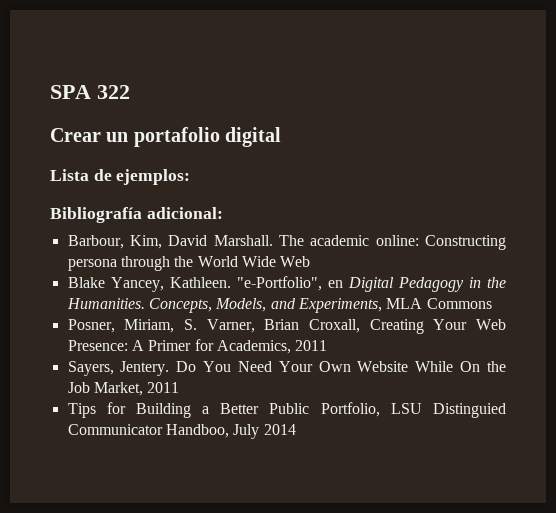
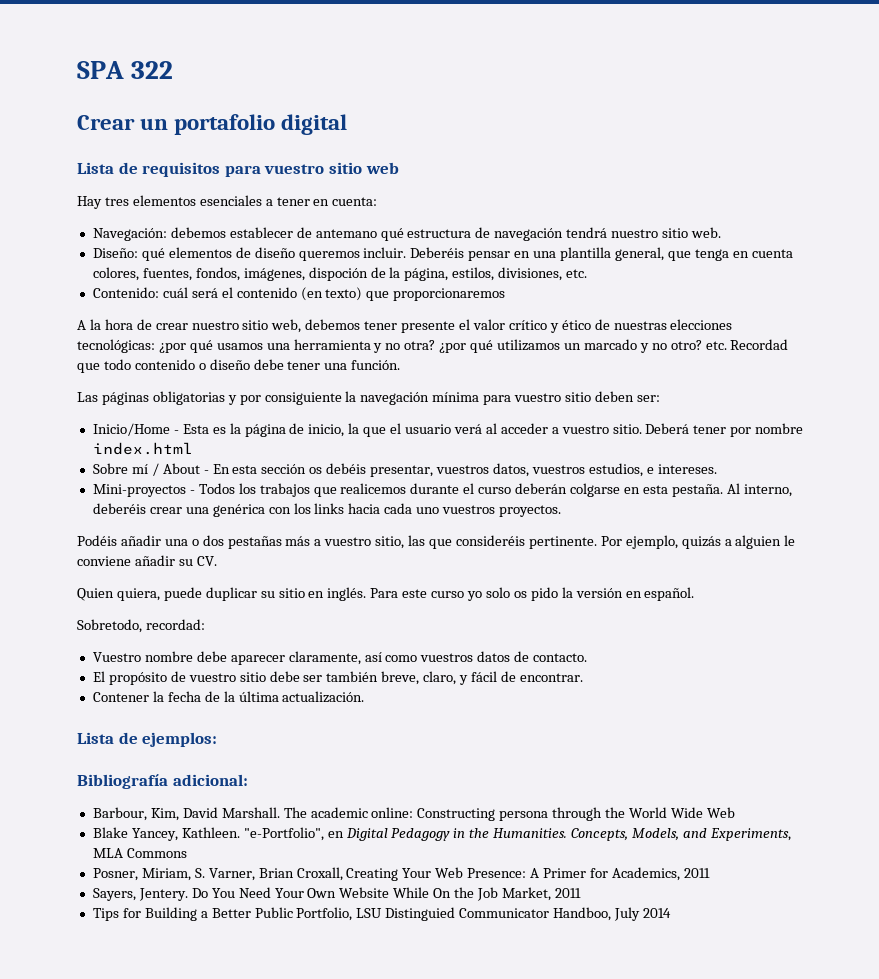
+ Lista de requisitos para vuestro sitio web
+ Hay tres elementos esenciales a tener en cuenta:
+ Navegación: debemos establecer de antemano qué estructura de navegación tendrá nuestro sitio web.
+ Diseño: qué elementos de diseño queremos incluir. Deberéis pensar en una plantilla general, que tenga en cuenta colores, fuentes, fondos, imágenes, dispoción de la página, estilos, divisiones, etc.
+ Contenido: cuál será el contenido (en texto) que proporcionaremos
+ A la hora de crear nuestro sitio web, debemos tener presente el valor crítico y ético de nuestras elecciones tecnológicas: ¿por qué usamos una herramienta y no otra? ¿por qué utilizamos un marcado y no otro? etc. Recordad que todo contenido o diseño debe tener una función.
+ Las páginas obligatorias y por consiguiente la navegación mínima para vuestro sitio deben ser:
+ Inicio/Home - Esta es la página de inicio, la que el usuario verá al acceder a vuestro sitio. Deberá tener por nombre index.html
+ Sobre mí / About - En esta sección os debéis presentar, vuestros datos, vuestros estudios, e intereses.
+ Mini-proyectos - Todos los trabajos que realicemos durante el curso deberán colgarse en esta pestaña. Al interno, deberéis crear una genérica con los links hacia cada uno vuestros proyectos.
+ Podéis añadir una o dos pestañas más a vuestro sitio, las que consideréis pertinente. Por ejemplo, quizás a alguien le conviene añadir su CV.
+ Quien quiera, puede duplicar su sitio en inglés. Para este curso yo solo os pido la versión en español.
+ Sobretodo, recordad:
+ Vuestro nombre debe aparecer claramente, así como vuestros datos de contacto.
+ El propósito de vuestro sitio debe ser también breve, claro, y fácil de encontrar.
+ Contener la fecha de la última actualización.

